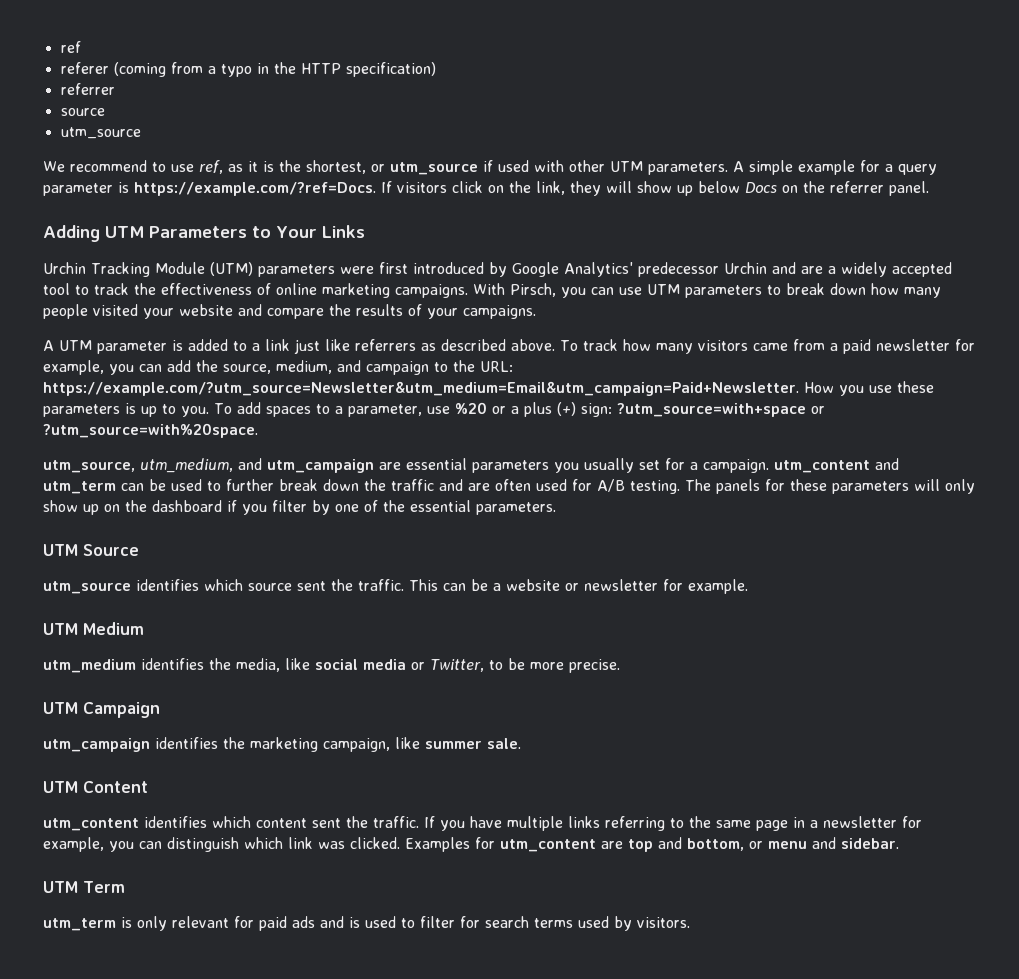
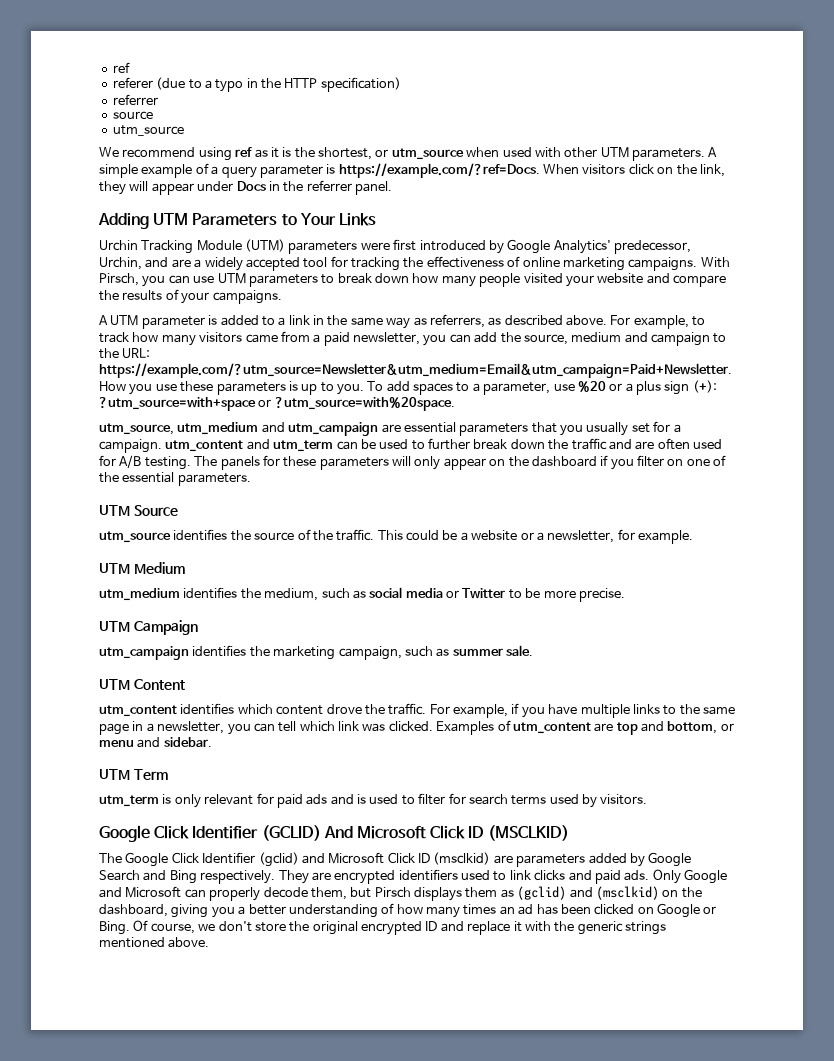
- referer (coming from a typo in the HTTP specification)
+ referer (due to a typo in the HTTP specification)
- We recommend to use ref, as it is the shortest, or utm_source if used with other UTM parameters.
+ We recommend using ref as it is the shortest, or utm_source when used with other UTM parameters.
- A simple example for a query parameter is https://example.com/?ref=Docs. If visitors click on the link, they will show up below Docs on the referrer panel.
+ A simple example of a query parameter is https://example.com/?ref=Docs. When visitors click on the link, they will appear under Docs in the referrer panel.
- Urchin Tracking Module (UTM) parameters were first introduced by Google Analytics' predecessor Urchin and are a widely accepted tool to track the effectiveness of online marketing campaigns.
+ Urchin Tracking Module (UTM) parameters were first introduced by Google Analytics' predecessor, Urchin, and are a widely accepted tool for tracking the effectiveness of online marketing campaigns.
- A UTM parameter is added to a link just like referrers as described above. To track how many visitors came from a paid newsletter for example, you can add the source, medium, and campaign to the URL: https://example.com/?utm_source=Newsletter&utm_medium=Email&utm_campaign=Paid+Newsletter. How you use these parameters is up to you.
+ A UTM parameter is added to a link in the same way as referrers, as described above. For example, to track how many visitors came from a paid newsletter, you can add the source, medium and campaign to the URL: https://example.com/?utm_source=Newsletter&utm_medium=Email&utm_campaign=Paid+Newsletter. How you use these parameters is up to you.
- To add spaces to a parameter, use %20 or a plus (+) sign: ?utm_source=with+space or ?utm_source=with%20space.
+ To add spaces to a parameter, use %20 or a plus sign (+): ?utm_source=with+space or ?utm_source=with%20space.
- utm_source, utm_medium, and utm_campaign are essential parameters you usually set for a campaign. utm_content and utm_term can be used to further break down the traffic and are often used for A/B testing.
+ utm_source, utm_medium and utm_campaign are essential parameters that you usually set for a campaign. utm_content and utm_term can be used to further break down the traffic and are often used for A/B testing.
- The panels for these parameters will only show up on the dashboard if you filter by one of the essential parameters.
+ The panels for these parameters will only appear on the dashboard if you filter on one of the essential parameters.
- utm_source identifies which source sent the traffic.
+ utm_source identifies the source of the traffic.
- This can be a website or newsletter for example.
+ This could be a website or a newsletter, for example.
- utm_medium identifies the media, like social media or Twitter, to be more precise.
+ utm_medium identifies the medium, such as social media or Twitter to be more precise.
- utm_campaign identifies the marketing campaign, like summer sale.
+ utm_campaign identifies the marketing campaign, such as summer sale.
- utm_content identifies which content sent the traffic. If you have multiple links referring to the same page in a newsletter for example, you can distinguish which link was clicked.
+ utm_content identifies which content drove the traffic. For example, if you have multiple links to the same page in a newsletter, you can tell which link was clicked.
- Examples for utm_content are top and bottom, or menu and sidebar.
+ Examples of utm_content are top and bottom, or menu and sidebar.
+ Google Click Identifier (GCLID) And Microsoft Click ID (MSCLKID)
+ The Google Click Identifier (gclid) and Microsoft Click ID (msclkid) are parameters added by Google Search and Bing respectively. They are encrypted identifiers used to link clicks and paid ads. Only Google and Microsoft can properly decode them, but Pirsch displays them as (gclid) and (msclkid) on the dashboard, giving you a better understanding of how many times an ad has been clicked on Google or Bing. Of course, we don't store the original encrypted ID and replace it with the generic strings mentioned above.

